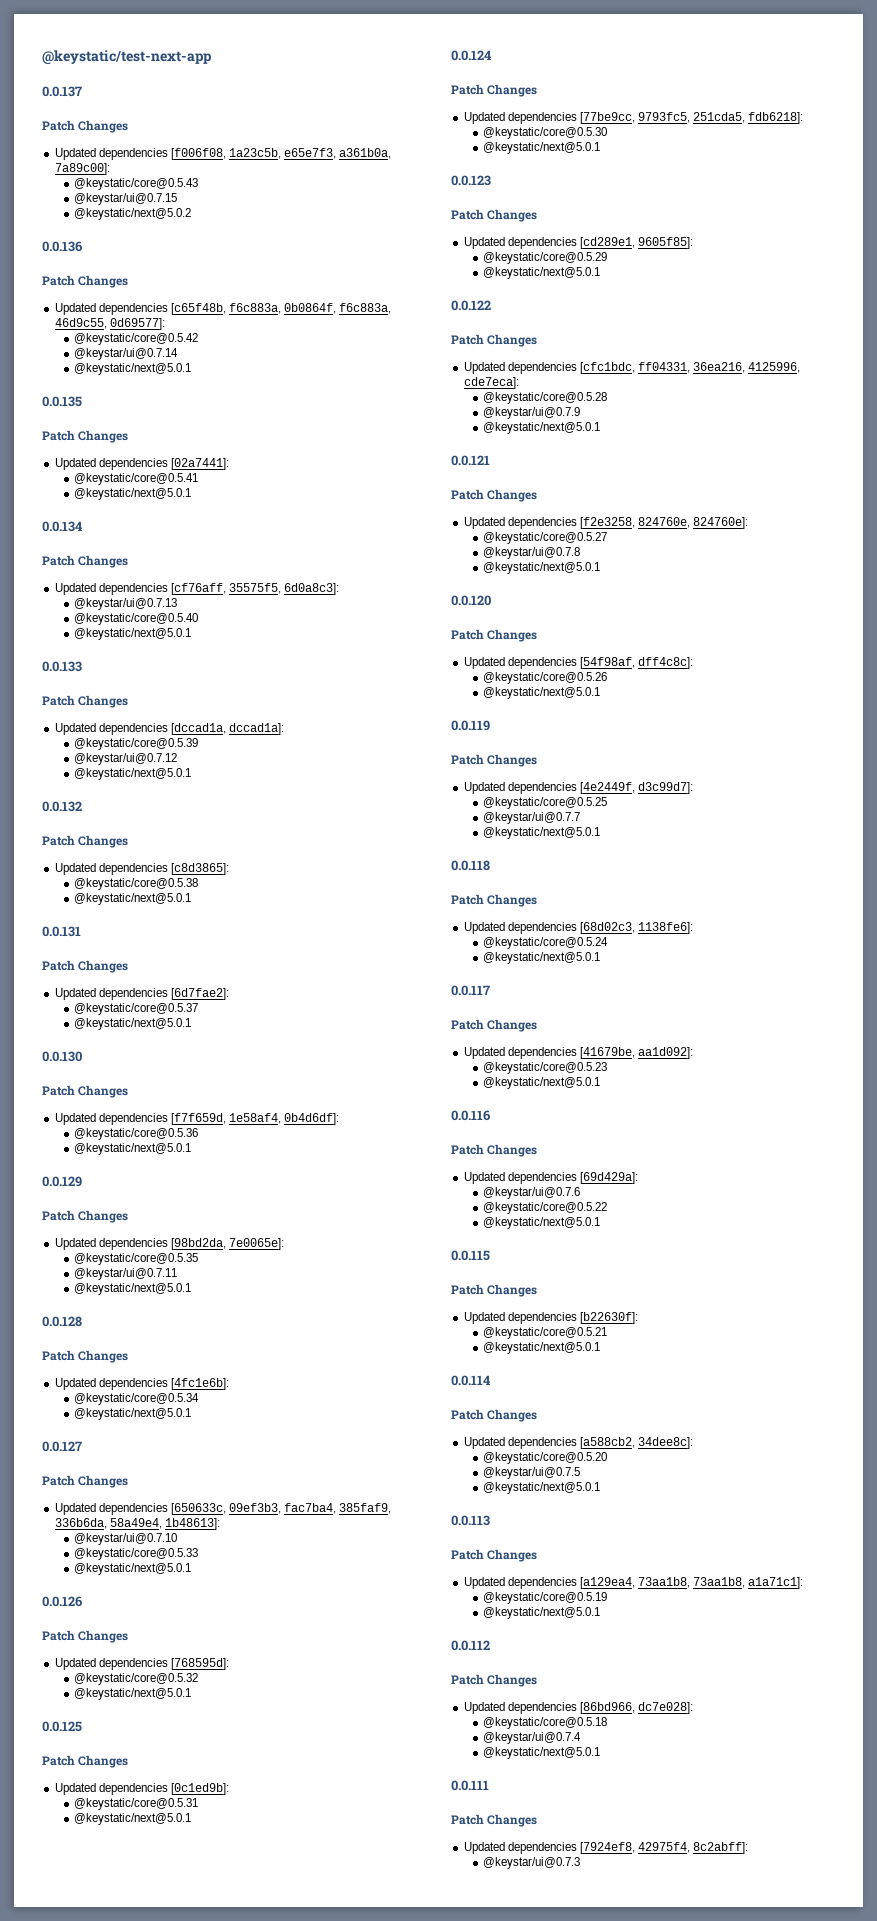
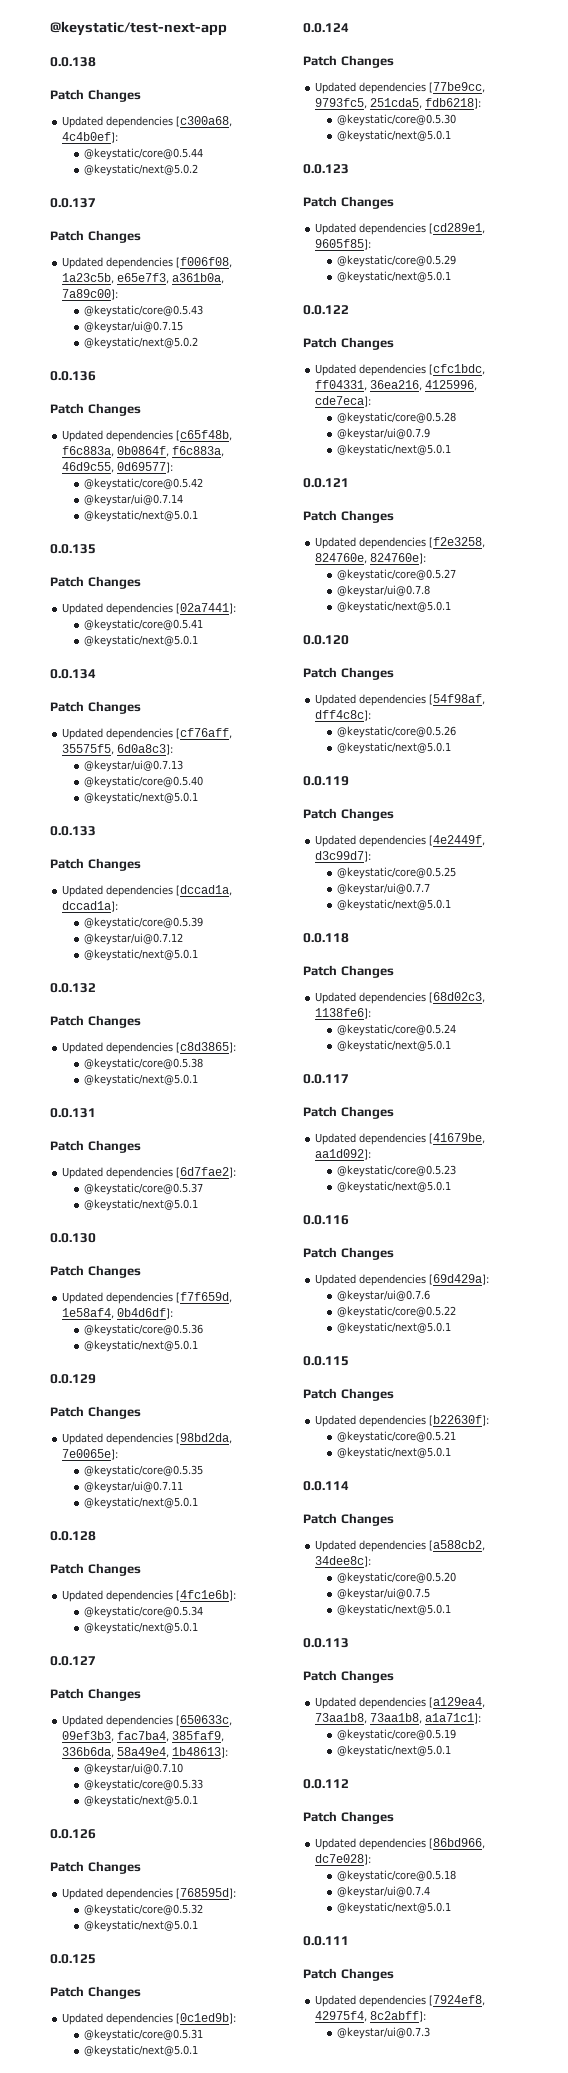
+ 0.0.138
+ Patch Changes
+ Updated dependencies [c300a68, 4c4b0ef]:
+ @keystatic/core@0.5.44
+ @keystatic/next@5.0.2

